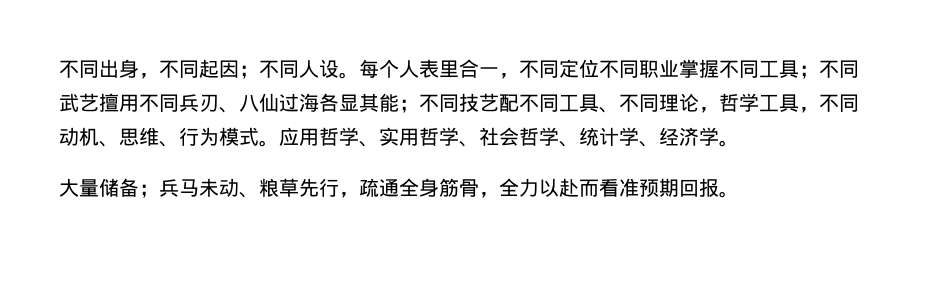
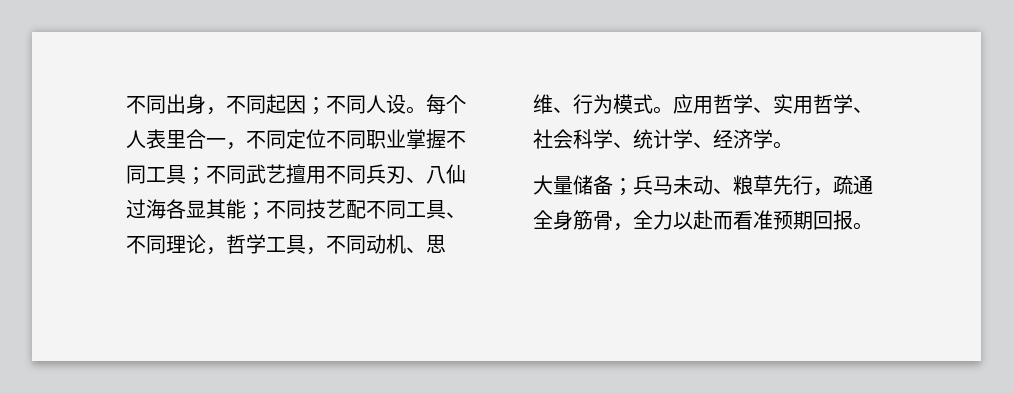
- 应用哲学、实用哲学、社会哲学、统计学、经济学。
+ 应用哲学、实用哲学、社会科学、统计学、经济学。

